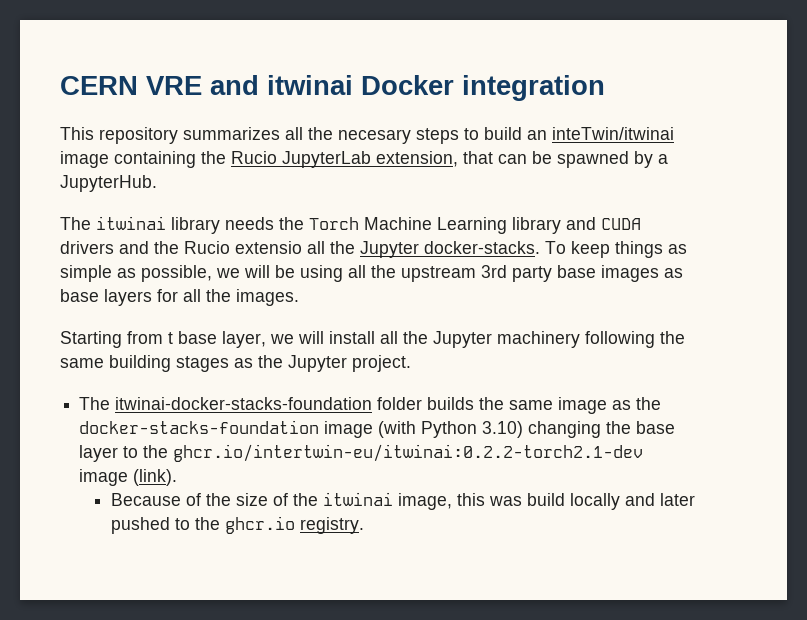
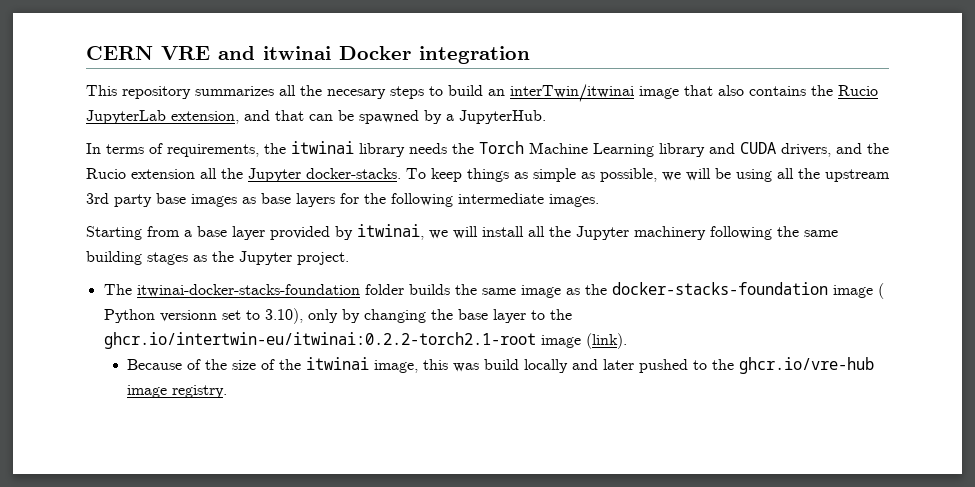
- This repository summarizes all the necesary steps to build an inteTwin/itwinai image containing the Rucio JupyterLab extension, that can be spawned by a JupyterHub.
+ This repository summarizes all the necesary steps to build an interTwin/itwinai image that also contains the Rucio JupyterLab extension, and that can be spawned by a JupyterHub.
- The itwinai library needs the Torch Machine Learning library and CUDA drivers and the Rucio extensio all the Jupyter docker-stacks.
+ In terms of requirements, the itwinai library needs the Torch Machine Learning library and CUDA drivers, and the Rucio extension all the Jupyter docker-stacks.
- To keep things as simple as possible, we will be using all the upstream 3rd party base images as base layers for all the images.
+ To keep things as simple as possible, we will be using all the upstream 3rd party base images as base layers for the following intermediate images.
- Starting from t base layer, we will install all the Jupyter machinery following the same building stages as the Jupyter project.
+ Starting from a base layer provided by itwinai, we will install all the Jupyter machinery following the same building stages as the Jupyter project.
- The itwinai-docker-stacks-foundation folder builds the same image as the docker-stacks-foundation image (with Python 3.10) changing the base layer to the ghcr.io/intertwin-eu/itwinai:0.2.2-torch2.1-dev image (link).
+ The itwinai-docker-stacks-foundation folder builds the same image as the docker-stacks-foundation image ( Python versionn set to 3.10), only by changing the base layer to the ghcr.io/intertwin-eu/itwinai:0.2.2-torch2.1-root image (link).
- Because of the size of the itwinai image, this was build locally and later pushed to the ghcr.io registry.
+ Because of the size of the itwinai image, this was build locally and later pushed to the ghcr.io/vre-hub image registry.

